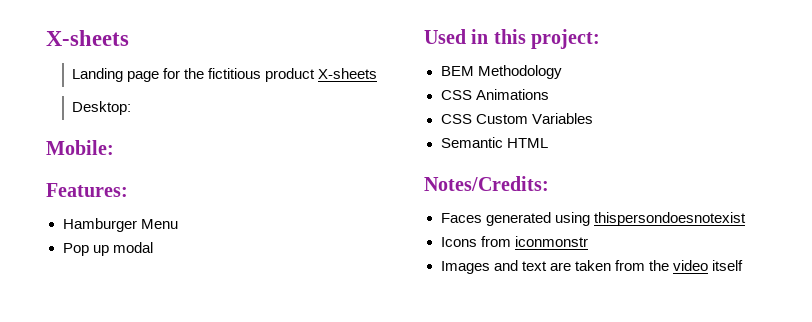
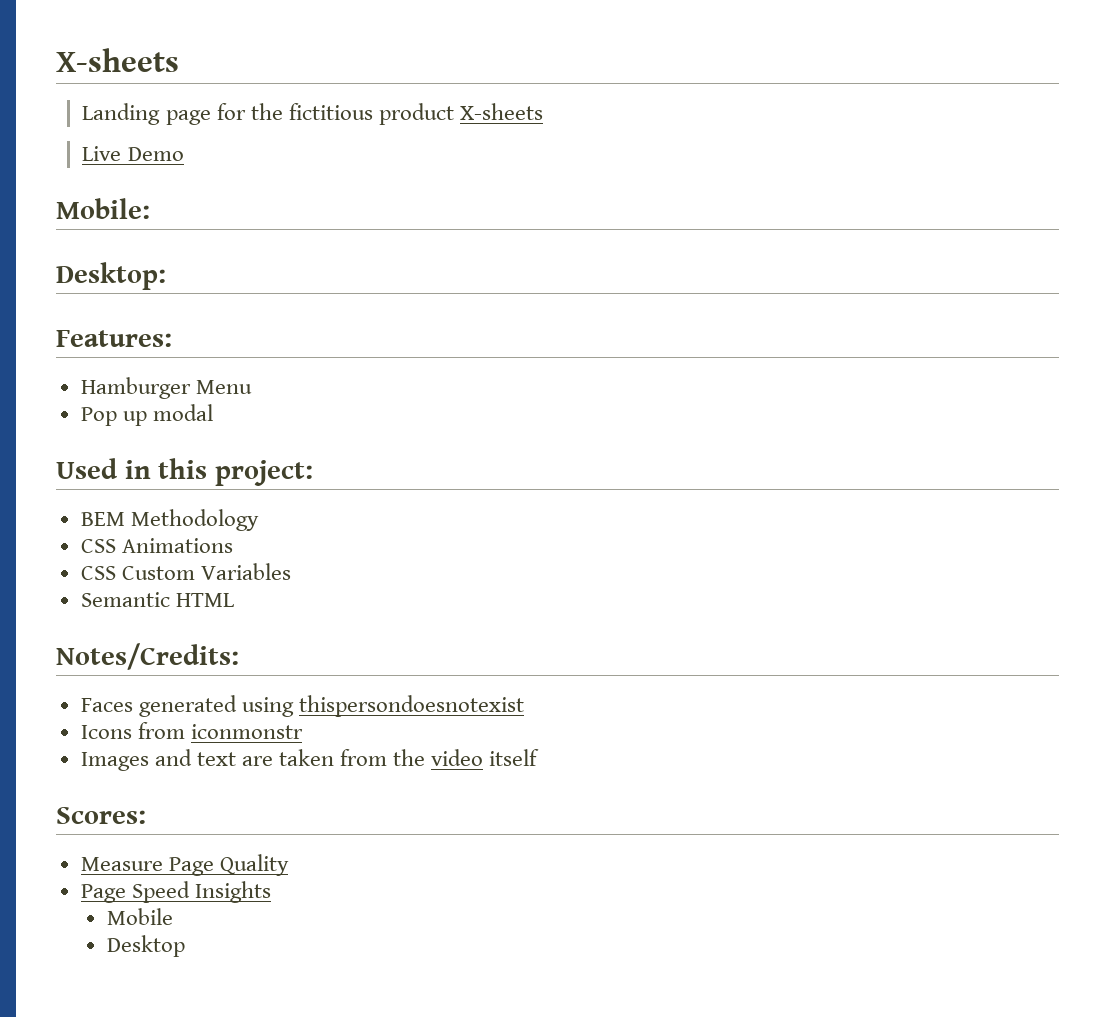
- Desktop:
+ Live Demo
+ Desktop:
+ Scores:
+ Measure Page Quality
+ Page Speed Insights
+ Mobile
+ Desktop

